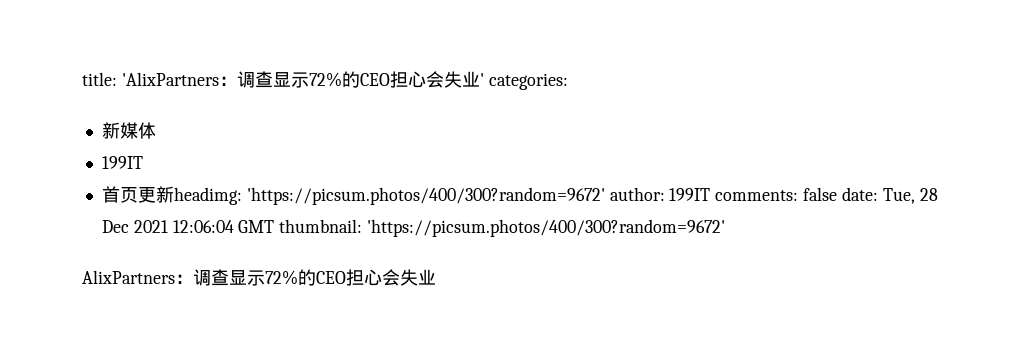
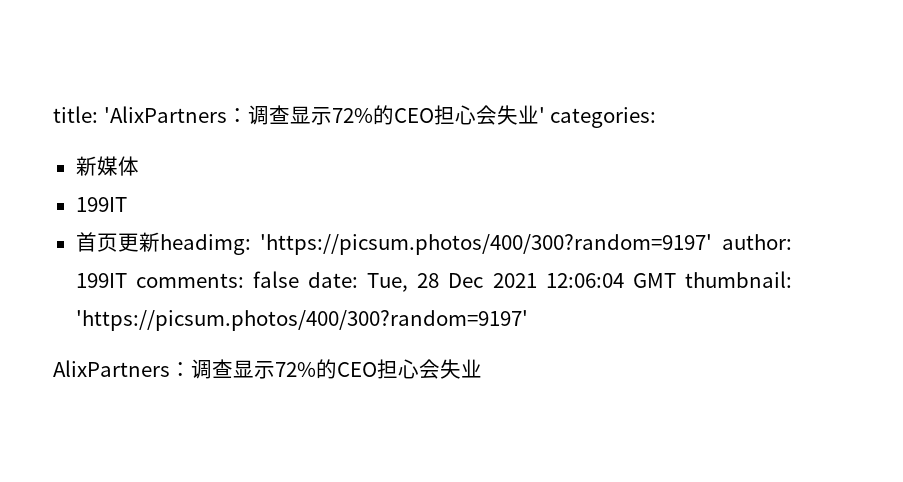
- 首页更新headimg: 'https://picsum.photos/400/300?random=9672' author: 199IT comments: false date: Tue, 28 Dec 2021 12:06:04 GMT thumbnail: 'https://picsum.photos/400/300?random=9672'
+ 首页更新headimg: 'https://picsum.photos/400/300?random=9197' author: 199IT comments: false date: Tue, 28 Dec 2021 12:06:04 GMT thumbnail: 'https://picsum.photos/400/300?random=9197'

